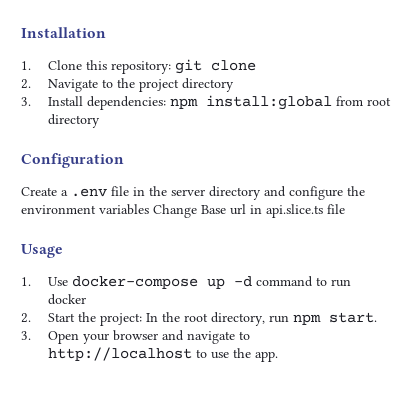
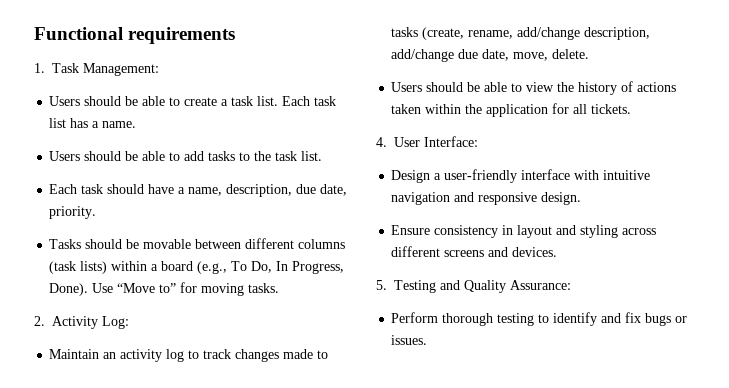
- Installation
- 1. Clone this repository: git clone
- 2. Navigate to the project directory
- 3. Install dependencies: npm install:global from root directory
- Configuration
- Create a .env file in the server directory and configure the environment variables Change Base url in api.slice.ts file
- Usage
- 1. Use docker-compose up -d command to run docker
- 2. Start the project: In the root directory, run npm start.
- 3. Open your browser and navigate to http://localhost to use the app.
+ Functional requirements
+ 1. Task Management:
+ Users should be able to create a task list. Each task list has a name.
+ Users should be able to add tasks to the task list.
+ Each task should have a name, description, due date, priority.
+ Tasks should be movable between different columns (task lists) within a board (e.g., To Do, In Progress, Done). Use “Move to” for moving tasks.
+ 2. Activity Log:
+ Maintain an activity log to track changes made to tasks (create, rename, add/change description, add/change due date, move, delete.
+ Users should be able to view the history of actions taken within the application for all tickets.
+ 4. User Interface:
+ Design a user-friendly interface with intuitive navigation and responsive design.
+ Ensure consistency in layout and styling across different screens and devices.
+ 5. Testing and Quality Assurance:
+ Perform thorough testing to identify and fix bugs or issues.

